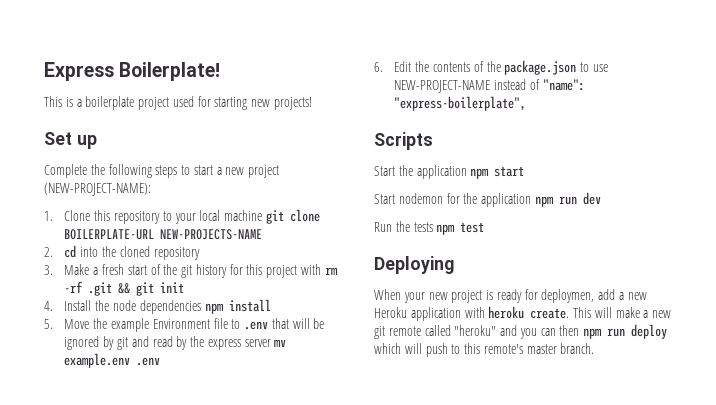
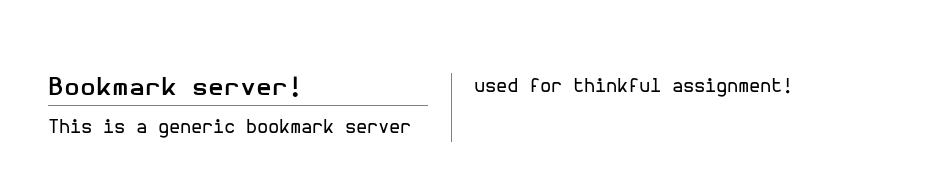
- Express Boilerplate!
+ Bookmark server!
- This is a boilerplate project used for starting new projects!
- Set up
- Complete the following steps to start a new project (NEW-PROJECT-NAME):
- 1. Clone this repository to your local machine git clone BOILERPLATE-URL NEW-PROJECTS-NAME
- 2. cd into the cloned repository
- 3. Make a fresh start of the git history for this project with rm -rf .git && git init
- 4. Install the node dependencies npm install
- 5. Move the example Environment file to .env that will be ignored by git and read by the express server mv example.env .env
- 6. Edit the contents of the package.json to use NEW-PROJECT-NAME instead of "name": "express-boilerplate",
- Scripts
- Start the application npm start
- Start nodemon for the application npm run dev
- Run the tests npm test
- Deploying
- When your new project is ready for deploymen, add a new Heroku application with heroku create. This will make a new git remote called "heroku" and you can then npm run deploy which will push to this remote's master branch.
+ This is a generic bookmark server used for thinkful assignment!

